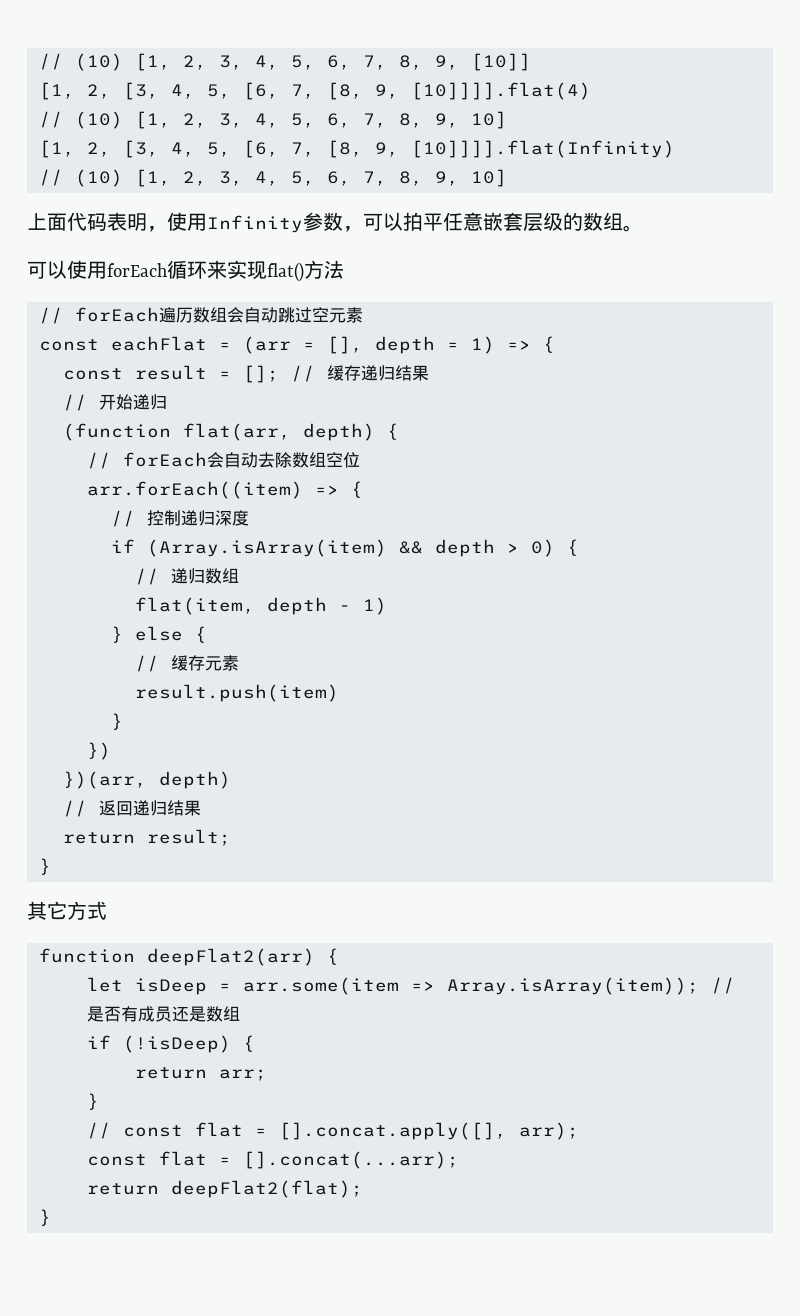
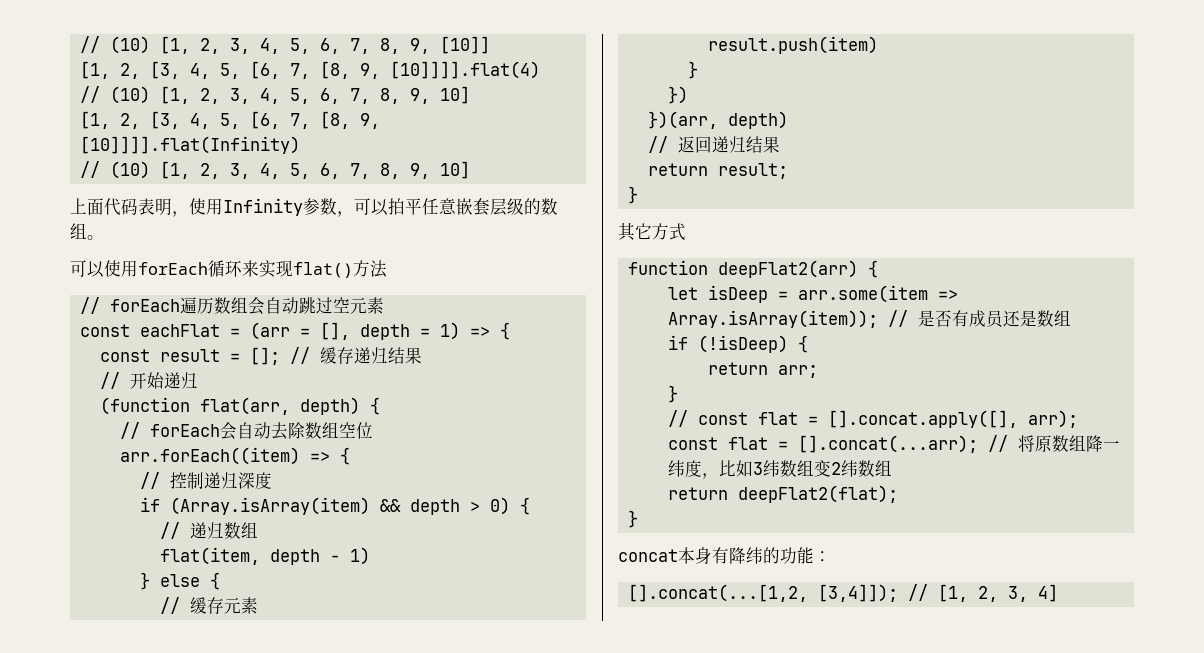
- const flat = [].concat(...arr);
+ const flat = [].concat(...arr); // 将原数组降一纬度，比如3纬数组变2纬数组
  return deepFlat2(flat);
  }
+ concat本身有降纬的功能：
+ [].concat(...[1,2, [3,4]]); // [1, 2, 3, 4]

